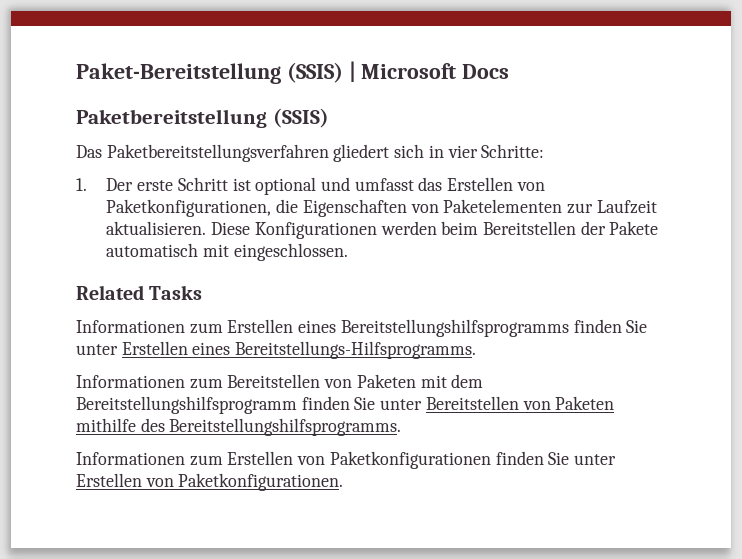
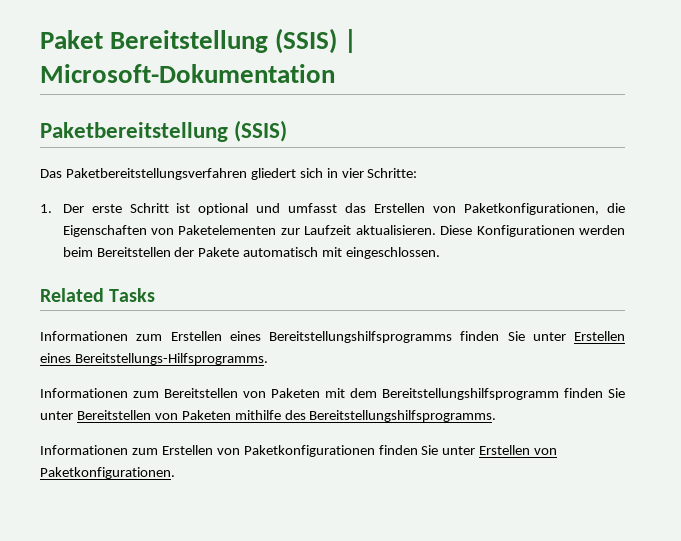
- Paket-Bereitstellung (SSIS) | Microsoft Docs
+ Paket Bereitstellung (SSIS) | Microsoft-Dokumentation

